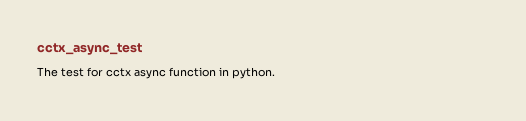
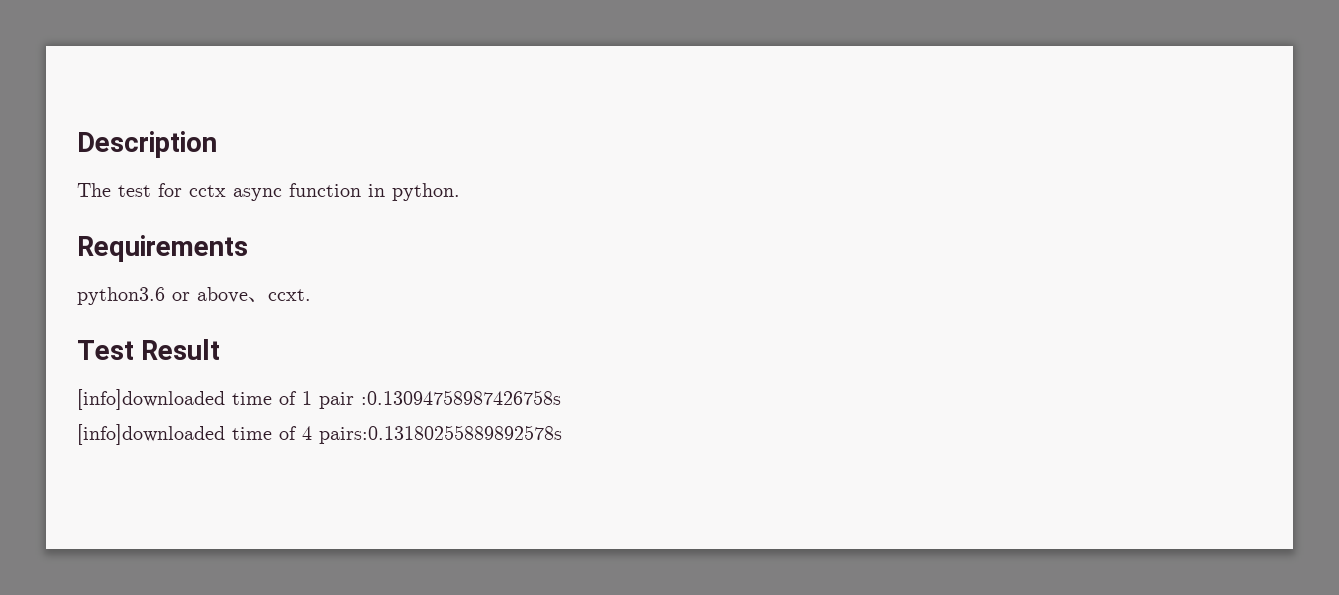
- cctx_async_test
+ Description
+ Requirements
+ python3.6 or above、ccxt.
+ Test Result
+ [info]downloaded time of 1 pair :0.13094758987426758s
+ [info]downloaded time of 4 pairs:0.13180255889892578s

